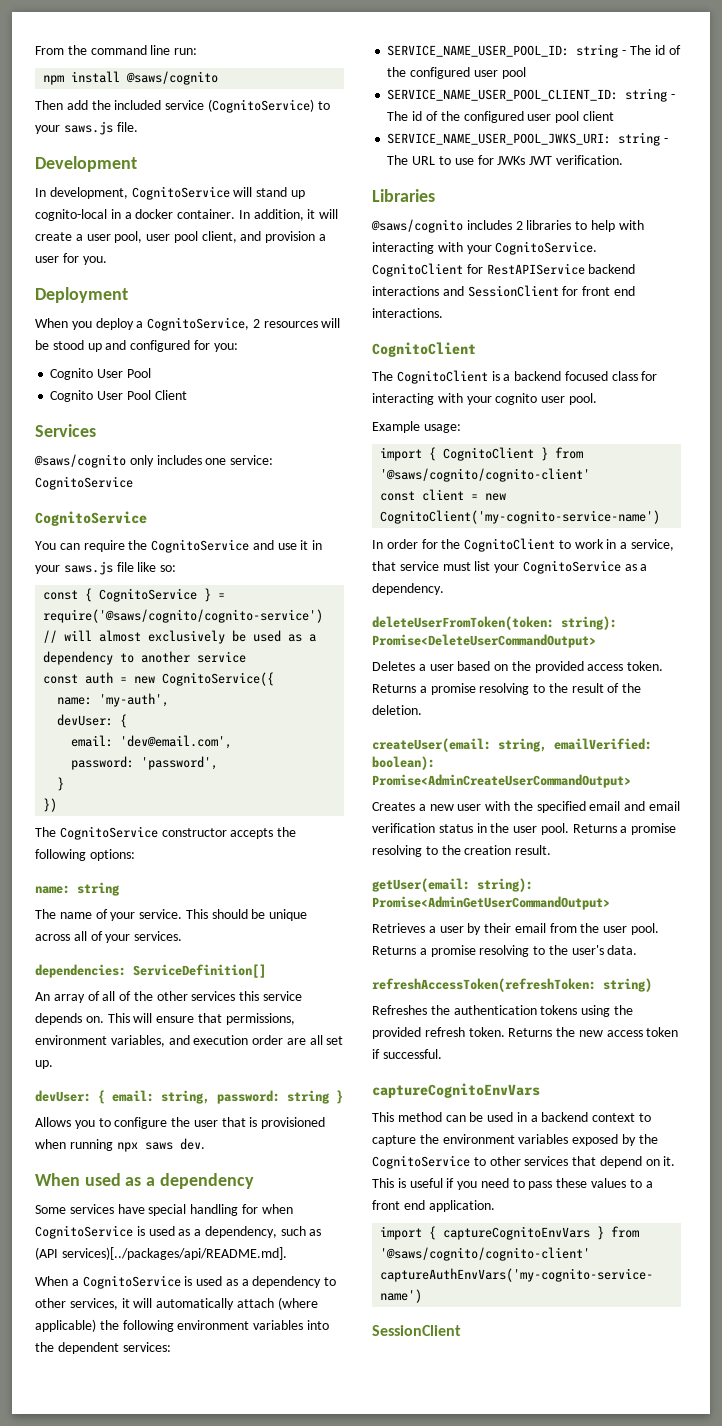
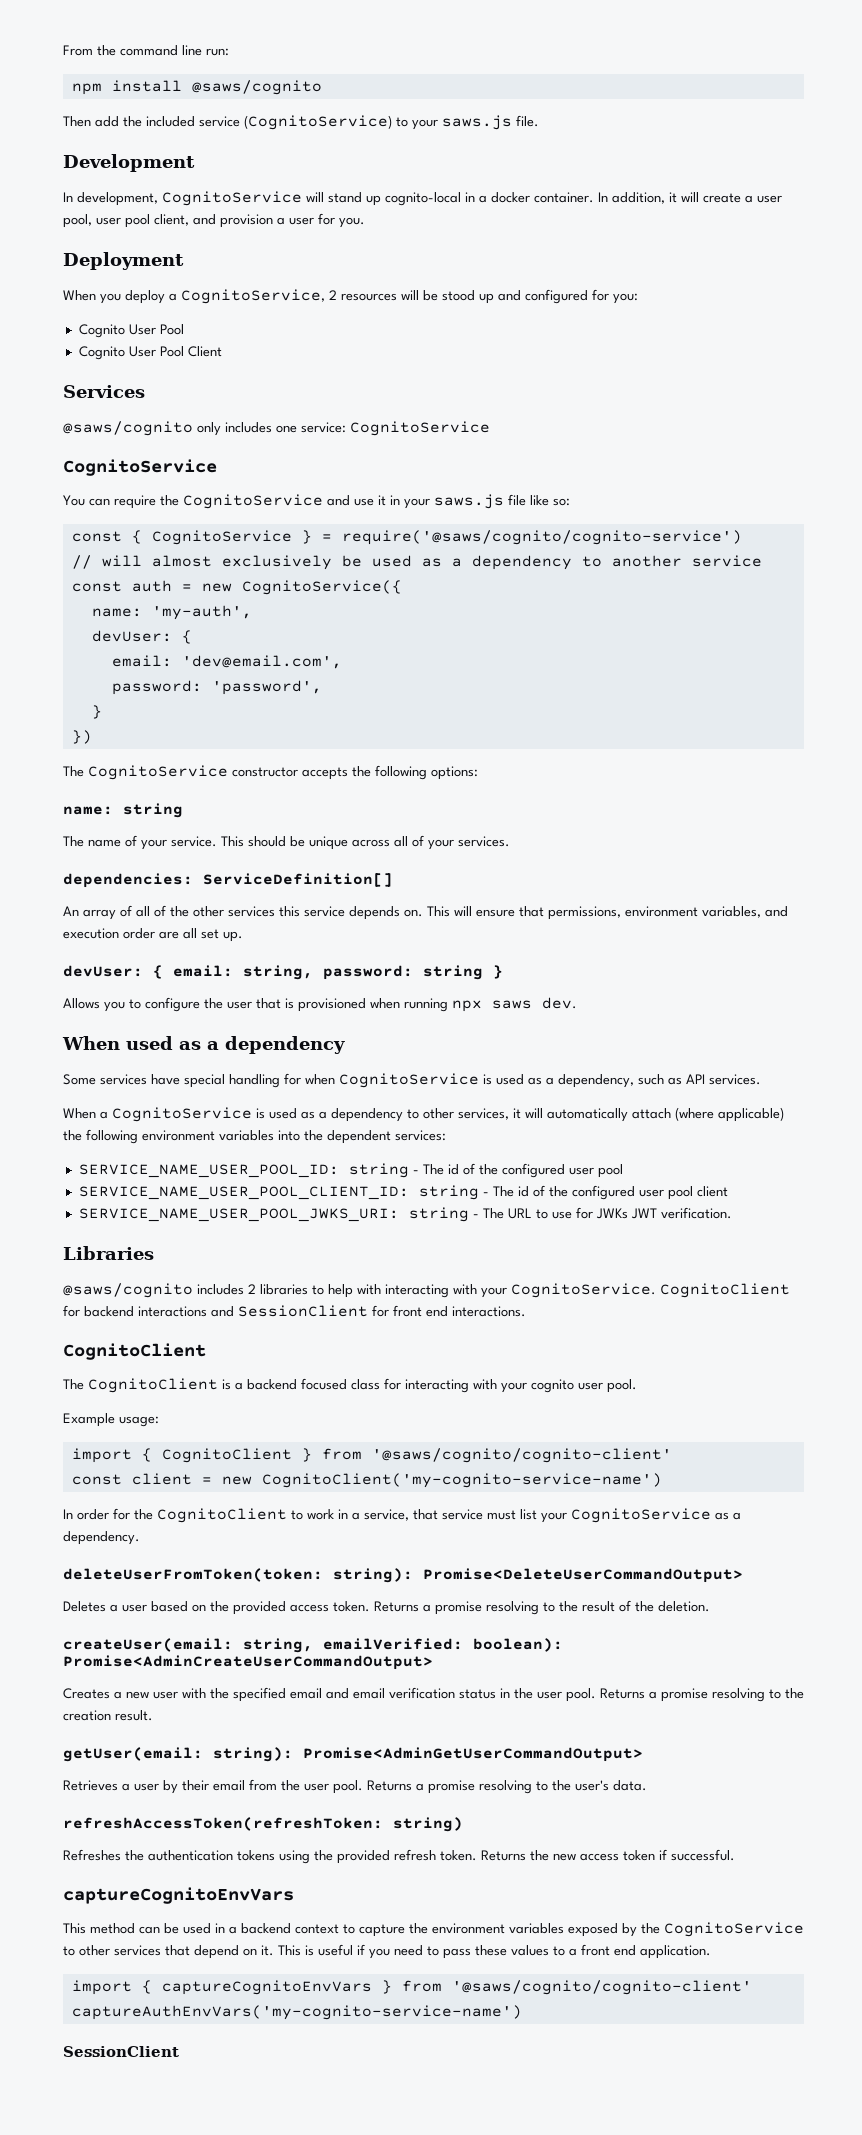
- Some services have special handling for when CognitoService is used as a dependency, such as (API services)[../packages/api/README.md].
+ Some services have special handling for when CognitoService is used as a dependency, such as API services.
- CognitoClient for RestAPIService backend interactions and SessionClient for front end interactions.
+ CognitoClient for backend interactions and SessionClient for front end interactions.

